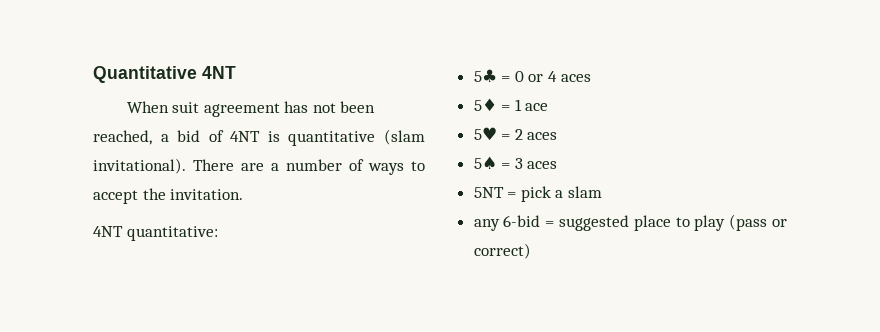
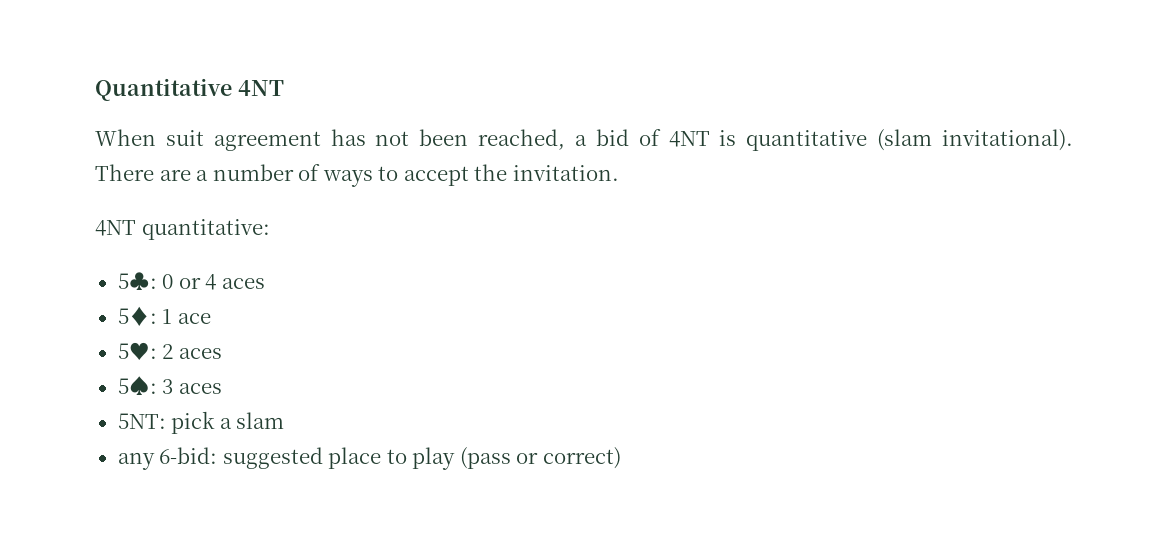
- 5♣ = 0 or 4 aces
+ 5♣: 0 or 4 aces
- 5♦ = 1 ace
+ 5♦: 1 ace
- 5♥ = 2 aces
+ 5♥: 2 aces
- 5♠ = 3 aces
+ 5♠: 3 aces
- 5NT = pick a slam
+ 5NT: pick a slam
- any 6-bid = suggested place to play (pass or correct)
+ any 6-bid: suggested place to play (pass or correct)

